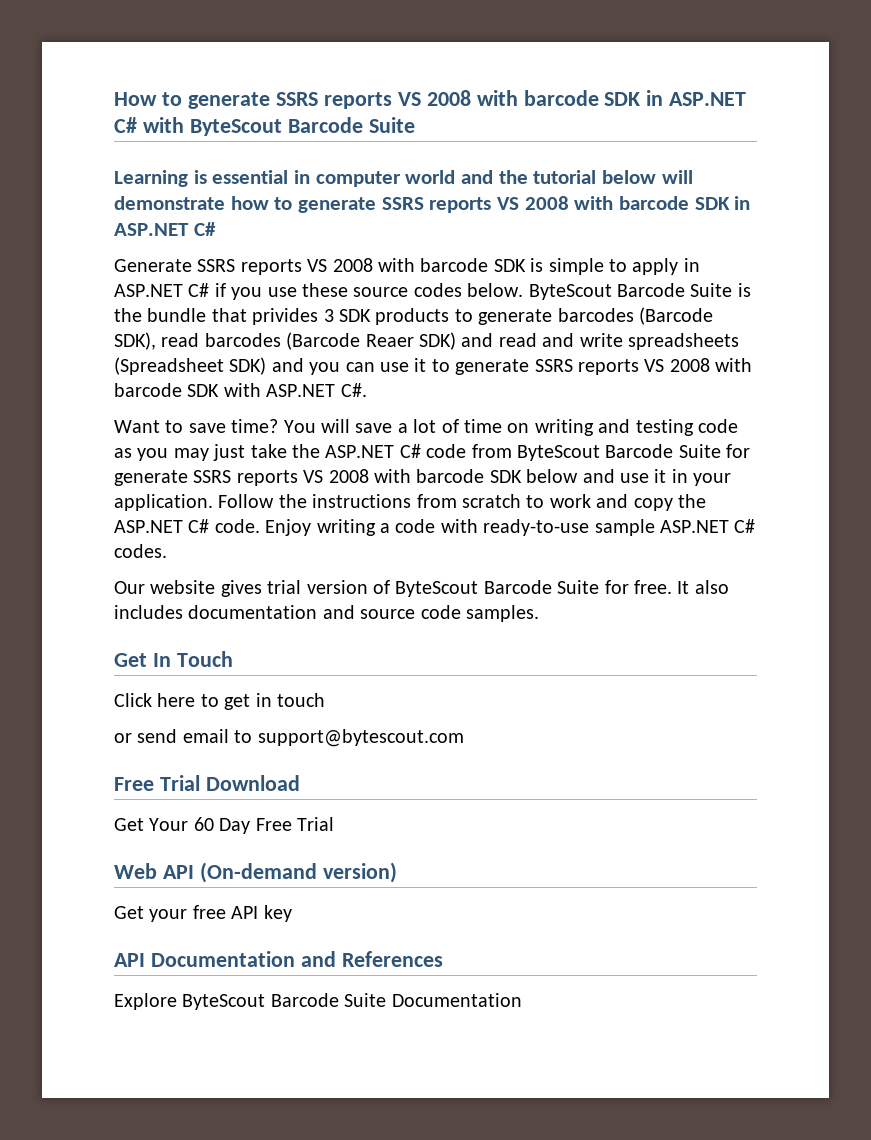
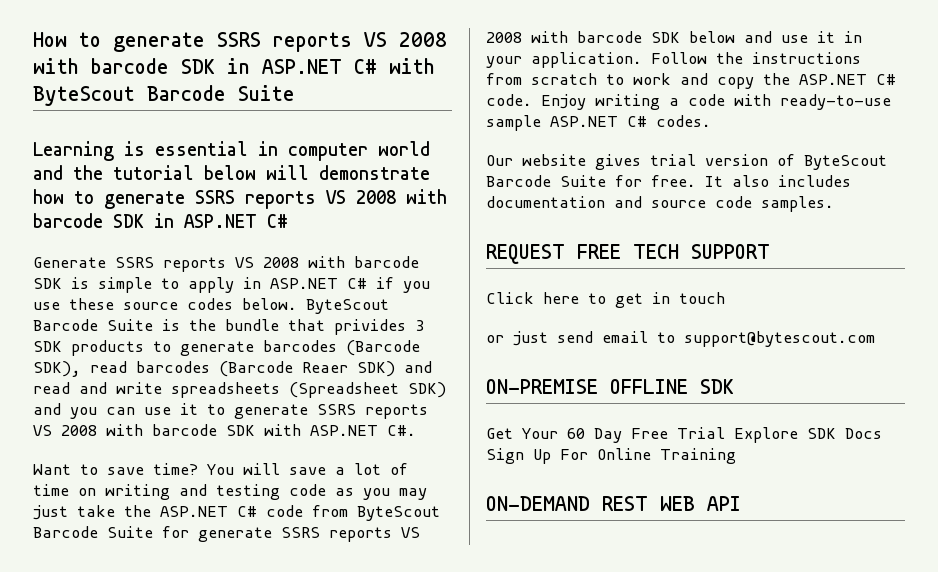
- Get In Touch
+ REQUEST FREE TECH SUPPORT
- or send email to support@bytescout.com
+ or just send email to support@bytescout.com
- Free Trial Download
+ ON-PREMISE OFFLINE SDK
- Get Your 60 Day Free Trial
- Web API (On-demand version)
- Get your free API key
- API Documentation and References
- Explore ByteScout Barcode Suite Documentation
+ Get Your 60 Day Free Trial Explore SDK Docs Sign Up For Online Training
+ ON-DEMAND REST WEB API

